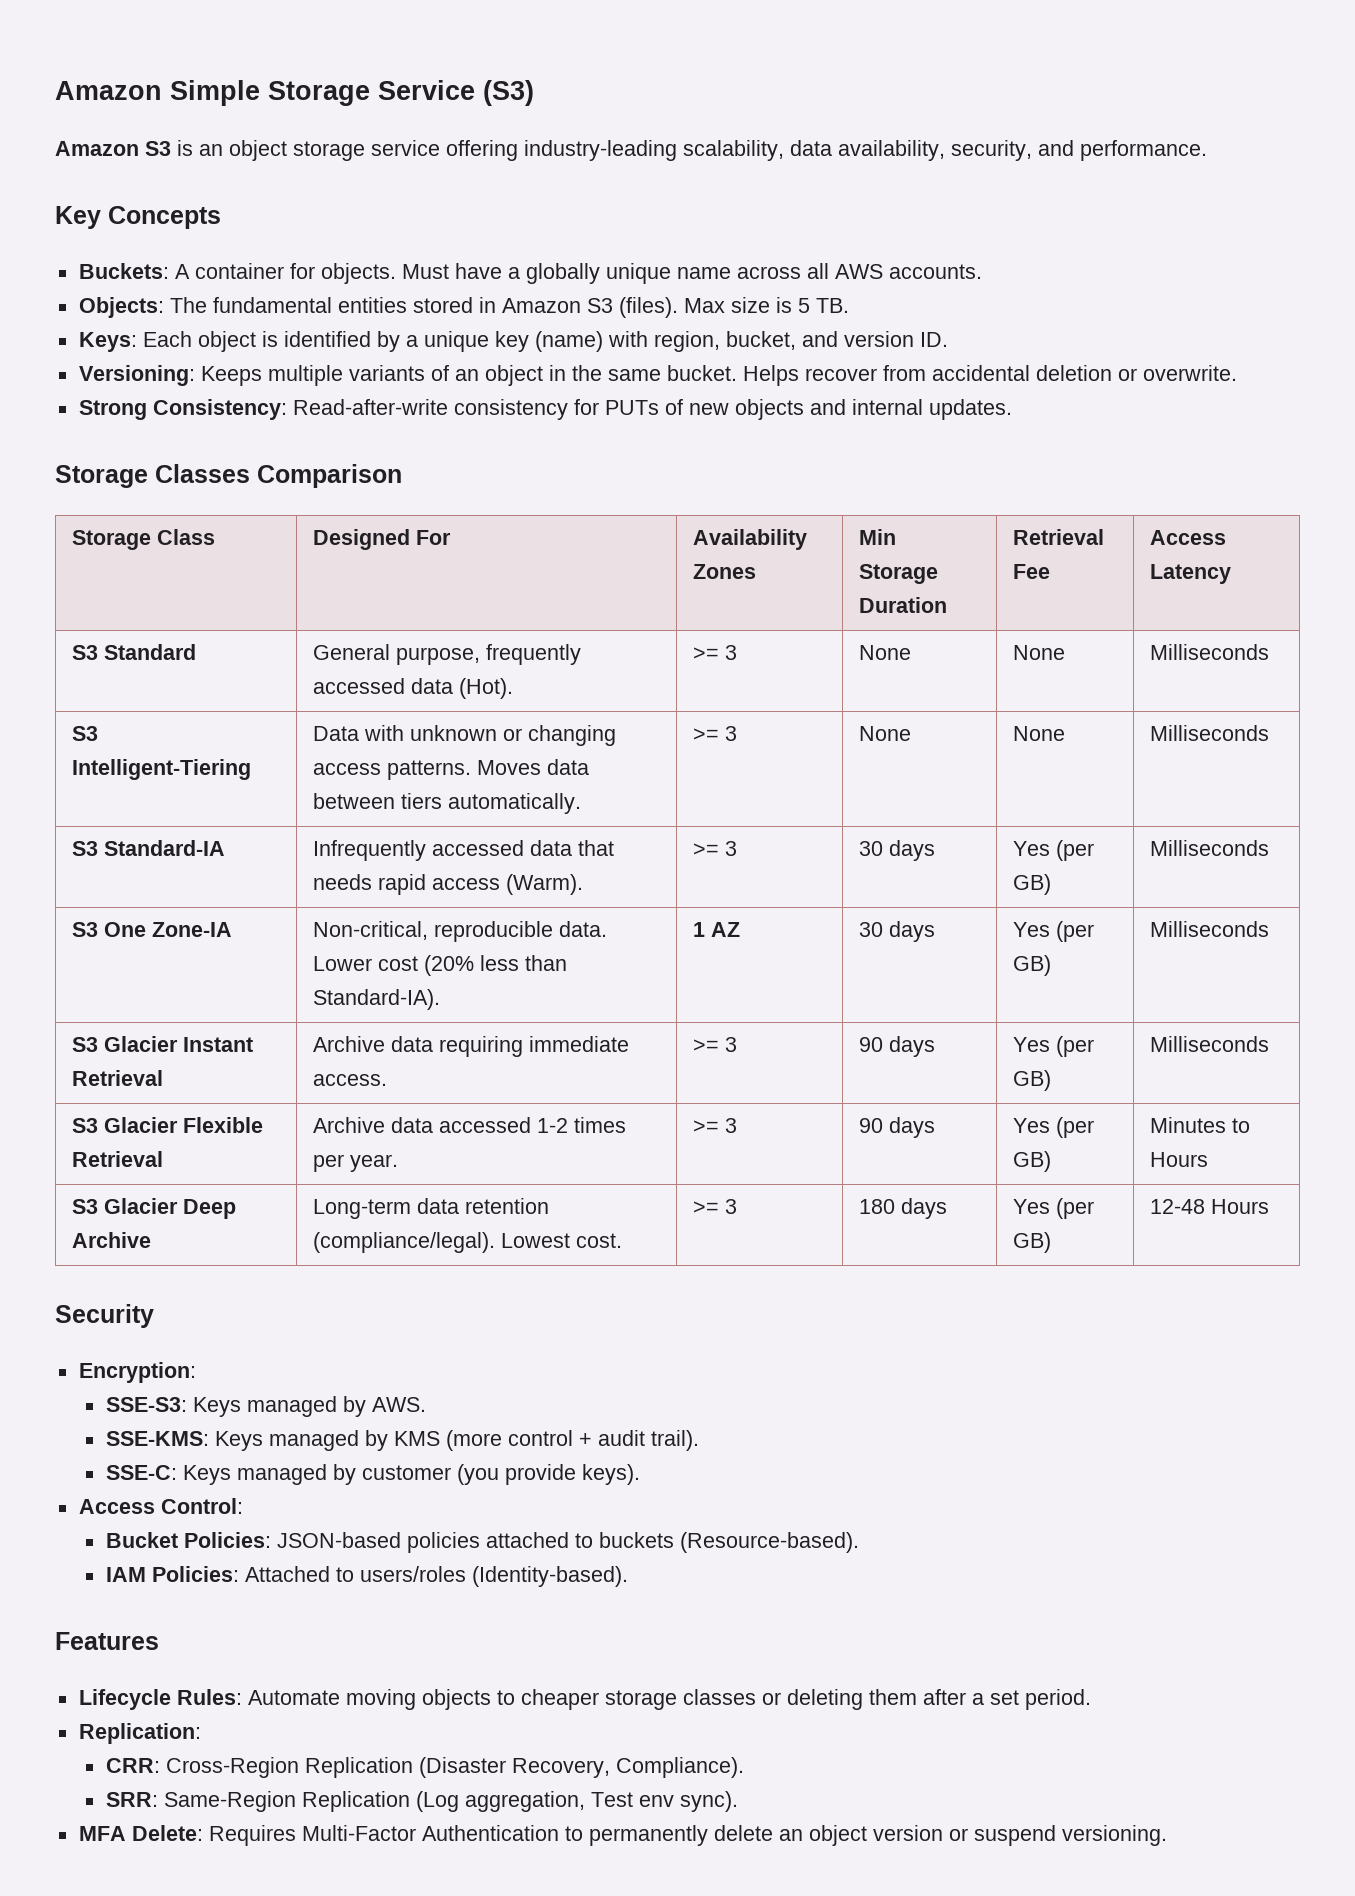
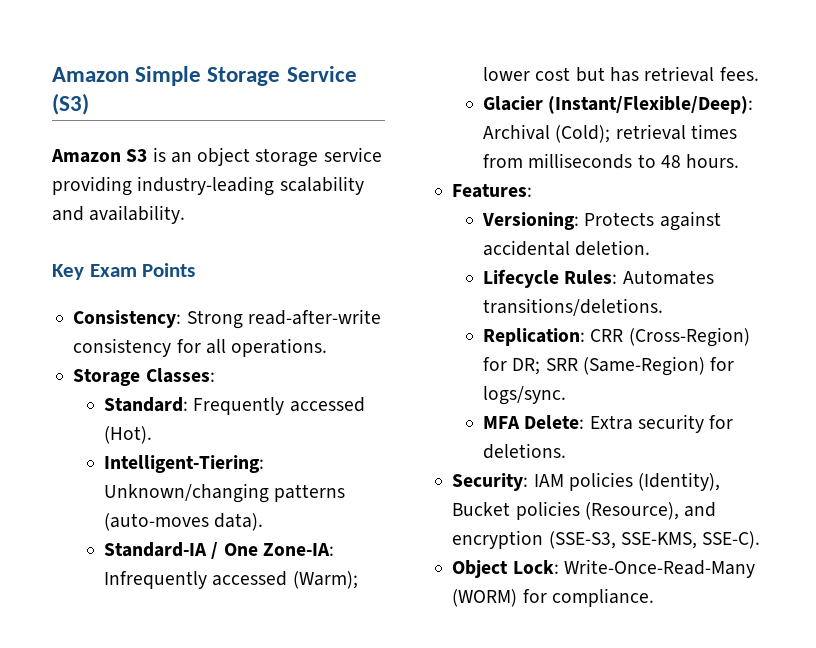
- Amazon S3 is an object storage service offering industry-leading scalability, data availability, security, and performance.
- Key Concepts
- Buckets: A container for objects. Must have a globally unique name across all AWS accounts.
- Objects: The fundamental entities stored in Amazon S3 (files). Max size is 5 TB.
- Keys: Each object is identified by a unique key (name) with region, bucket, and version ID.
- Versioning: Keeps multiple variants of an object in the same bucket. Helps recover from accidental deletion or overwrite.
- Strong Consistency: Read-after-write consistency for PUTs of new objects and internal updates.
- Storage Classes Comparison
- Storage Class | Designed For | Availability Zones | Min Storage Duration | Retrieval Fee | Access Latency
- S3 Standard | General purpose, frequently accessed data (Hot). | >= 3 | None | None | Milliseconds
- S3 Intelligent-Tiering | Data with unknown or changing access patterns. Moves data between tiers automatically. | >= 3 | None | None | Milliseconds
- S3 Standard-IA | Infrequently accessed data that needs rapid access (Warm). | >= 3 | 30 days | Yes (per GB) | Milliseconds
- S3 One Zone-IA | Non-critical, reproducible data. Lower cost (20% less than Standard-IA). | 1 AZ | 30 days | Yes (per GB) | Milliseconds
- S3 Glacier Instant Retrieval | Archive data requiring immediate access. | >= 3 | 90 days | Yes (per GB) | Milliseconds
- S3 Glacier Flexible Retrieval | Archive data accessed 1-2 times per year. | >= 3 | 90 days | Yes (per GB) | Minutes to Hours
- S3 Glacier Deep Archive | Long-term data retention (compliance/legal). Lowest cost. | >= 3 | 180 days | Yes (per GB) | 12-48 Hours
- Security
- Encryption:
- SSE-S3: Keys managed by AWS.
- SSE-KMS: Keys managed by KMS (more control + audit trail).
- SSE-C: Keys managed by customer (you provide keys).
- Access Control:
- Bucket Policies: JSON-based policies attached to buckets (Resource-based).
- IAM Policies: Attached to users/roles (Identity-based).
- Features
- Lifecycle Rules: Automate moving objects to cheaper storage classes or deleting them after a set period.
- Replication:
- CRR: Cross-Region Replication (Disaster Recovery, Compliance).
- SRR: Same-Region Replication (Log aggregation, Test env sync).
- MFA Delete: Requires Multi-Factor Authentication to permanently delete an object version or suspend versioning.
+ Amazon S3 is an object storage service providing industry-leading scalability and availability.
+ Key Exam Points
+ Consistency: Strong read-after-write consistency for all operations.
+ Storage Classes:
+ Standard: Frequently accessed (Hot).
+ Intelligent-Tiering: Unknown/changing patterns (auto-moves data).
+ Standard-IA / One Zone-IA: Infrequently accessed (Warm); lower cost but has retrieval fees.
+ Glacier (Instant/Flexible/Deep): Archival (Cold); retrieval times from milliseconds to 48 hours.
+ Features:
+ Versioning: Protects against accidental deletion.
+ Lifecycle Rules: Automates transitions/deletions.
+ Replication: CRR (Cross-Region) for DR; SRR (Same-Region) for logs/sync.
+ MFA Delete: Extra security for deletions.
+ Security: IAM policies (Identity), Bucket policies (Resource), and encryption (SSE-S3, SSE-KMS, SSE-C).
+ Object Lock: Write-Once-Read-Many (WORM) for compliance.

